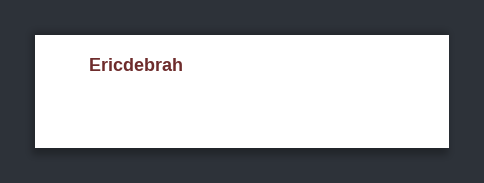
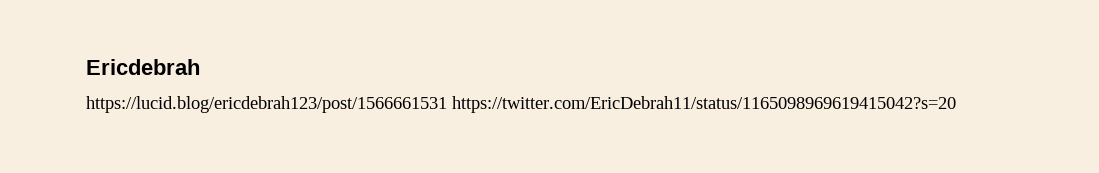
+ https://lucid.blog/ericdebrah123/post/1566661531 https://twitter.com/EricDebrah11/status/1165098969619415042?s=20

